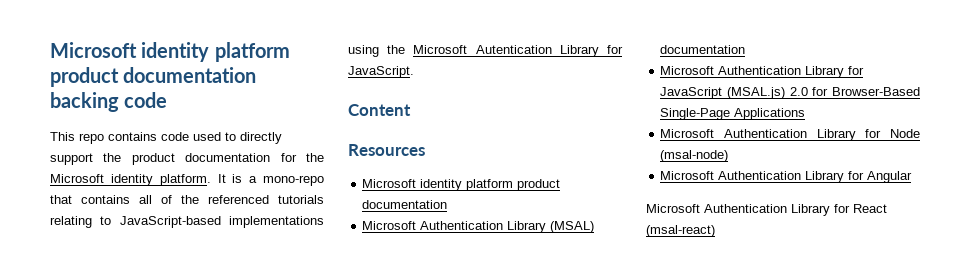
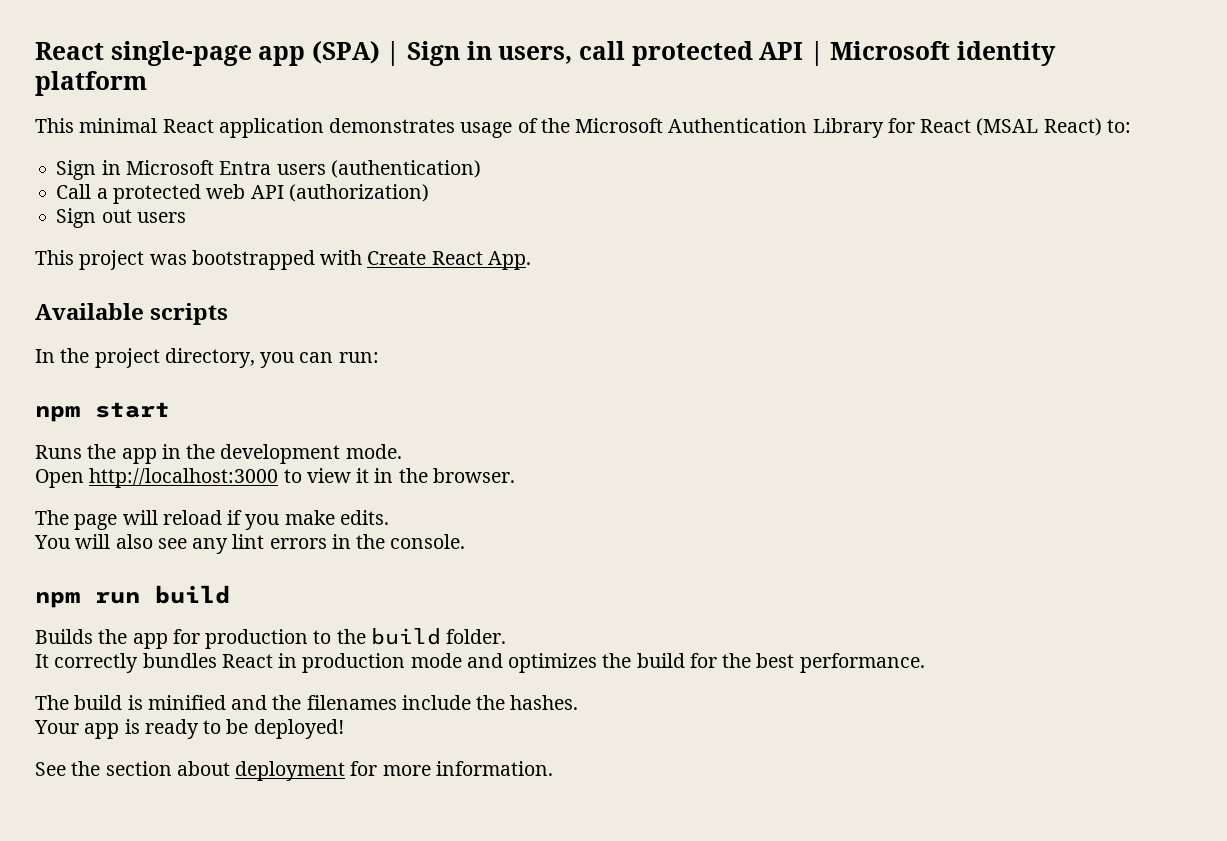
- Microsoft identity platform product documentation backing code
- This repo contains code used to directly support the product documentation for the Microsoft identity platform. It is a mono-repo that contains all of the referenced tutorials relating to JavaScript-based implementations using the Microsoft Autentication Library for JavaScript.
- Content
- Resources
- Microsoft identity platform product documentation
- Microsoft Authentication Library (MSAL) documentation
- Microsoft Authentication Library for JavaScript (MSAL.js) 2.0 for Browser-Based Single-Page Applications
- Microsoft Authentication Library for Node (msal-node)
- Microsoft Authentication Library for Angular
- Microsoft Authentication Library for React (msal-react)
+ React single-page app (SPA) | Sign in users, call protected API | Microsoft identity platform
+ This minimal React application demonstrates usage of the Microsoft Authentication Library for React (MSAL React) to:
+ Sign in Microsoft Entra users (authentication)
+ Call a protected web API (authorization)
+ Sign out users
+ This project was bootstrapped with Create React App.
+ Available scripts
+ In the project directory, you can run:
+ npm start
+ Runs the app in the development mode.
+ Open http://localhost:3000 to view it in the browser.
+ The page will reload if you make edits.
+ You will also see any lint errors in the console.
+ npm run build
+ Builds the app for production to the build folder.
+ It correctly bundles React in production mode and optimizes the build for the best performance.
+ The build is minified and the filenames include the hashes.
+ Your app is ready to be deployed!
+ See the section about deployment for more information.

